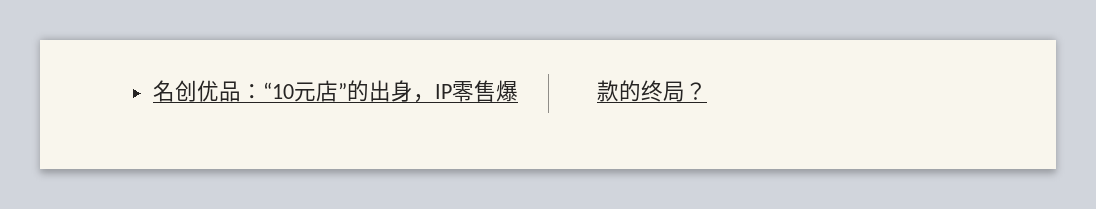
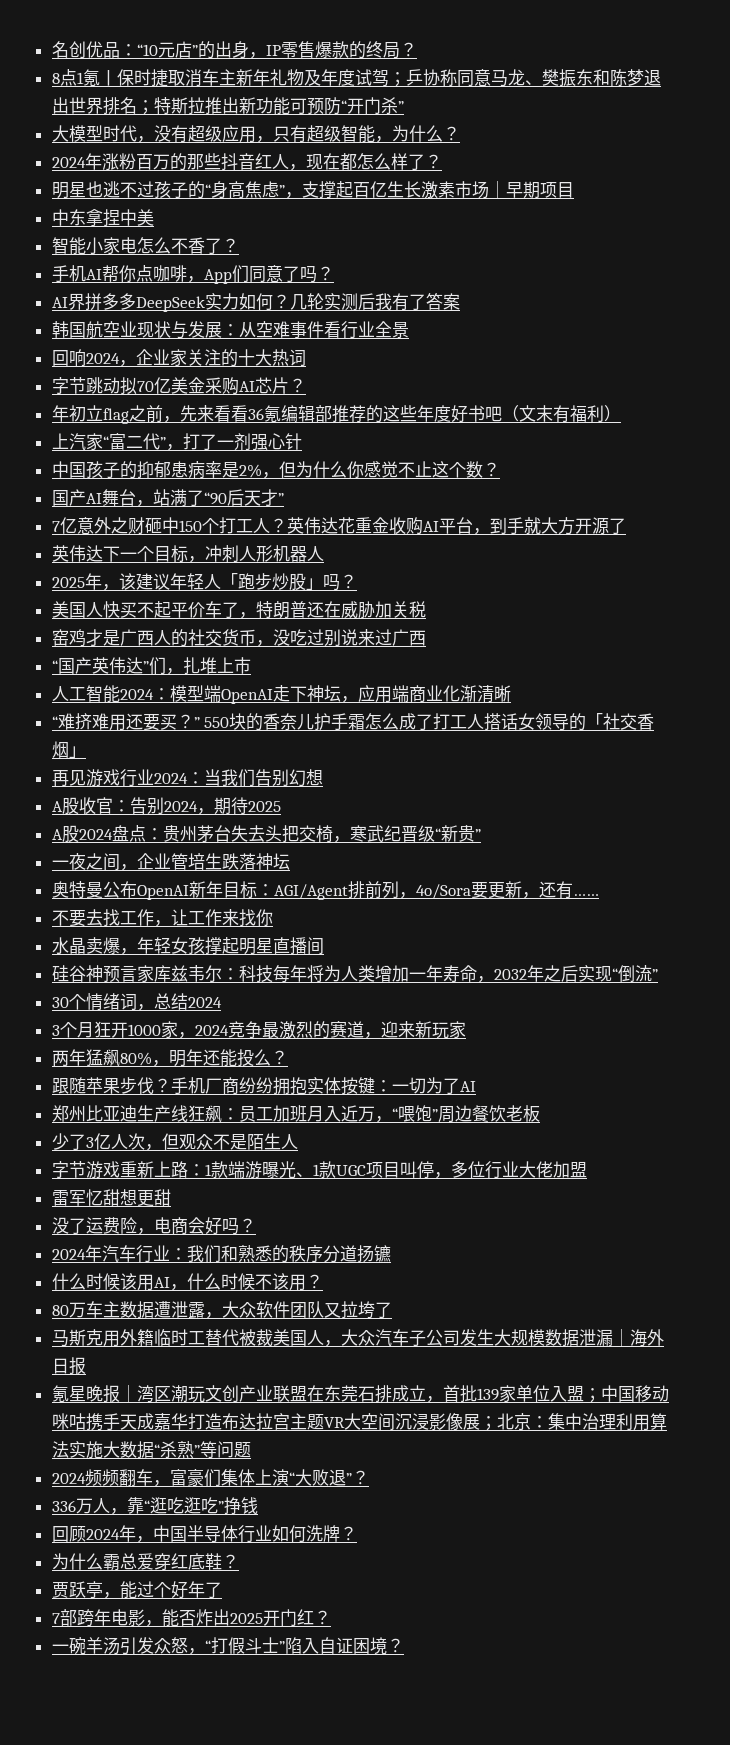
+ 8点1氪丨保时捷取消车主新年礼物及年度试驾；乒协称同意马龙、樊振东和陈梦退出世界排名；特斯拉推出新功能可预防“开门杀”
+ 大模型时代，没有超级应用，只有超级智能，为什么？
+ 2024年涨粉百万的那些抖音红人，现在都怎么样了？
+ 明星也逃不过孩子的“身高焦虑”，支撑起百亿生长激素市场｜早期项目
+ 中东拿捏中美
+ 智能小家电怎么不香了？
+ 手机AI帮你点咖啡，App们同意了吗？
+ AI界拼多多DeepSeek实力如何？几轮实测后我有了答案
+ 韩国航空业现状与发展：从空难事件看行业全景
+ 回响2024，企业家关注的十大热词
+ 字节跳动拟70亿美金采购AI芯片？
+ 年初立flag之前，先来看看36氪编辑部推荐的这些年度好书吧（文末有福利）
+ 上汽家“富二代”，打了一剂强心针
+ 中国孩子的抑郁患病率是2%，但为什么你感觉不止这个数？
+ 国产AI舞台，站满了“90后天才”
+ 7亿意外之财砸中150个打工人？英伟达花重金收购AI平台，到手就大方开源了
+ 英伟达下一个目标，冲刺人形机器人
+ 2025年，该建议年轻人「跑步炒股」吗？
+ 美国人快买不起平价车了，特朗普还在威胁加关税
+ 窑鸡才是广西人的社交货币，没吃过别说来过广西
+ “国产英伟达”们，扎堆上市
+ 人工智能2024：模型端OpenAI走下神坛，应用端商业化渐清晰
+ “难挤难用还要买？” 550块的香奈儿护手霜怎么成了打工人搭话女领导的「社交香烟」
+ 再见游戏行业2024：当我们告别幻想
+ A股收官：告别2024，期待2025
+ A股2024盘点：贵州茅台失去头把交椅，寒武纪晋级“新贵”
+ 一夜之间，企业管培生跌落神坛
+ 奥特曼公布OpenAI新年目标：AGI/Agent排前列，4o/Sora要更新，还有……
+ 不要去找工作，让工作来找你
+ 水晶卖爆，年轻女孩撑起明星直播间
+ 硅谷神预言家库兹韦尔：科技每年将为人类增加一年寿命，2032年之后实现“倒流”
+ 30个情绪词，总结2024
+ 3个月狂开1000家，2024竞争最激烈的赛道，迎来新玩家
+ 两年猛飙80%，明年还能投么？
+ 跟随苹果步伐？手机厂商纷纷拥抱实体按键：一切为了AI
+ 郑州比亚迪生产线狂飙：员工加班月入近万，“喂饱”周边餐饮老板
+ 少了3亿人次，但观众不是陌生人
+ 字节游戏重新上路：1款端游曝光、1款UGC项目叫停，多位行业大佬加盟
+ 雷军忆甜想更甜
+ 没了运费险，电商会好吗？
+ 2024年汽车行业：我们和熟悉的秩序分道扬镳
+ 什么时候该用AI，什么时候不该用？
+ 80万车主数据遭泄露，大众软件团队又拉垮了
+ 马斯克用外籍临时工替代被裁美国人，大众汽车子公司发生大规模数据泄漏｜海外日报
+ 氪星晚报｜湾区潮玩文创产业联盟在东莞石排成立，首批139家单位入盟；中国移动咪咕携手天成嘉华打造布达拉宫主题VR大空间沉浸影像展；北京：集中治理利用算法实施大数据“杀熟”等问题
+ 2024频频翻车，富豪们集体上演“大败退”？
+ 336万人，靠“逛吃逛吃”挣钱
+ 回顾2024年，中国半导体行业如何洗牌？
+ 为什么霸总爱穿红底鞋？
+ 贾跃亭，能过个好年了
+ 7部跨年电影，能否炸出2025开门红？
+ 一碗羊汤引发众怒，“打假斗士”陷入自证困境？

